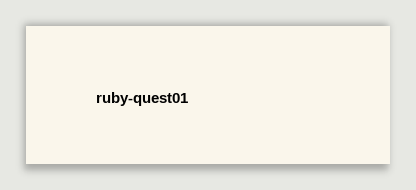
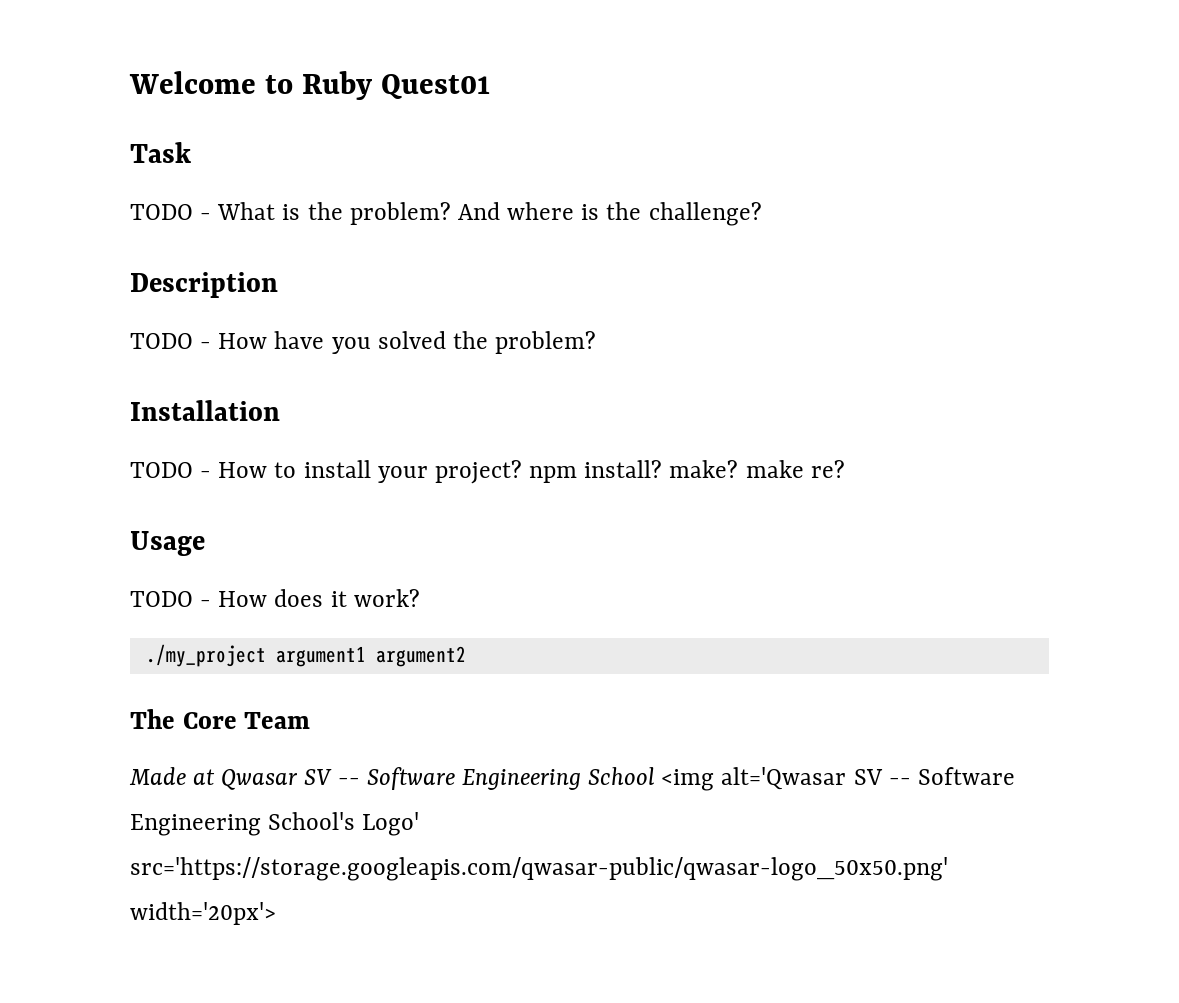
- ruby-quest01
+ Welcome to Ruby Quest01
+ Task
+ TODO - What is the problem? And where is the challenge?
+ Description
+ TODO - How have you solved the problem?
+ Installation
+ TODO - How to install your project? npm install? make? make re?
+ Usage
+ TODO - How does it work?
+ ./my_project argument1 argument2
+ The Core Team
+ Made at Qwasar SV -- Software Engineering School <img alt='Qwasar SV -- Software Engineering School's Logo' src='https://storage.googleapis.com/qwasar-public/qwasar-logo_50x50.png' width='20px'>

